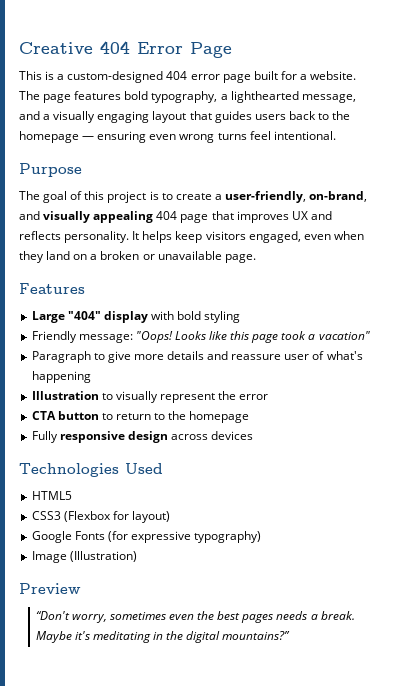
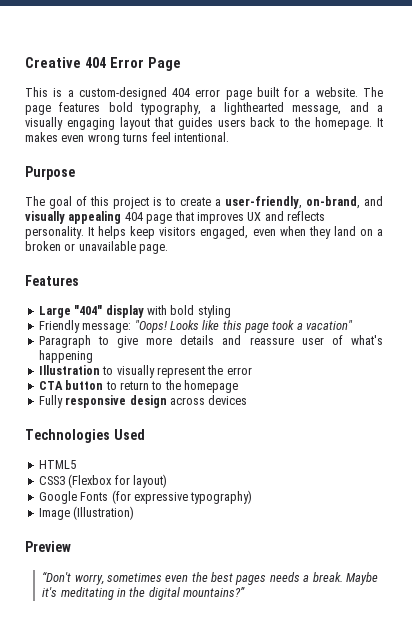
- The page features bold typography, a lighthearted message, and a visually engaging layout that guides users back to the homepage — ensuring even wrong turns feel intentional.
+ The page features bold typography, a lighthearted message, and a visually engaging layout that guides users back to the homepage. It makes even wrong turns feel intentional.

